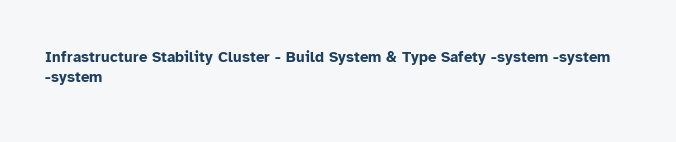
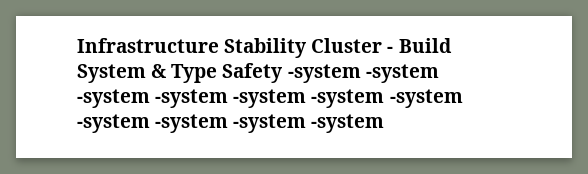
- Infrastructure Stability Cluster - Build System & Type Safety -system -system -system
+ Infrastructure Stability Cluster - Build System & Type Safety -system -system -system -system -system -system -system -system -system -system -system

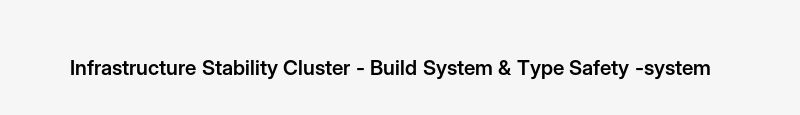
- Infrastructure Stability Cluster - Build System & Type Safety -system -system -system -system -system -system -system -system -system -system -system
+ Infrastructure Stability Cluster - Build System & Type Safety -system

